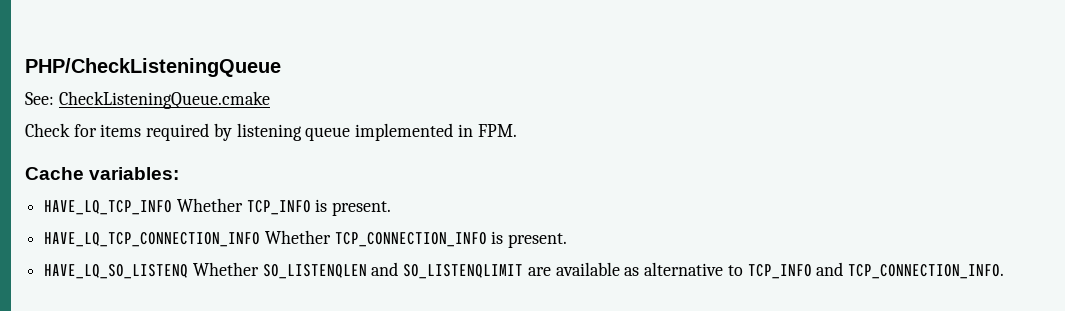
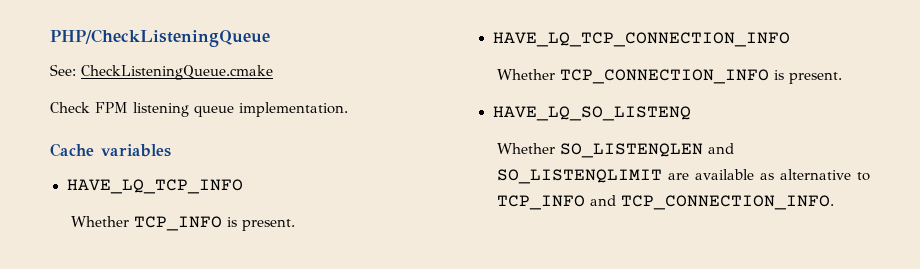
- Check for items required by listening queue implemented in FPM.
+ Check FPM listening queue implementation.
- Cache variables:
+ Cache variables
- HAVE_LQ_TCP_INFO Whether TCP_INFO is present.
+ HAVE_LQ_TCP_INFO
+ Whether TCP_INFO is present.
- HAVE_LQ_TCP_CONNECTION_INFO Whether TCP_CONNECTION_INFO is present.
+ HAVE_LQ_TCP_CONNECTION_INFO
+ Whether TCP_CONNECTION_INFO is present.
- HAVE_LQ_SO_LISTENQ Whether SO_LISTENQLEN and SO_LISTENQLIMIT are available as alternative to TCP_INFO and TCP_CONNECTION_INFO.
+ HAVE_LQ_SO_LISTENQ
+ Whether SO_LISTENQLEN and SO_LISTENQLIMIT are available as alternative to TCP_INFO and TCP_CONNECTION_INFO.

